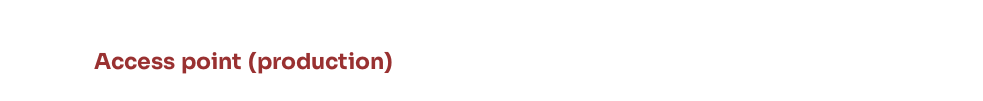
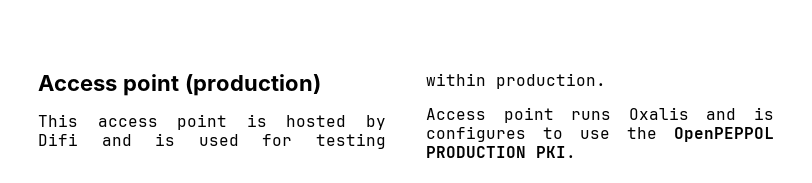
+ This access point is hosted by Difi and is used for testing within production.
+ Access point runs Oxalis and is configures to use the OpenPEPPOL PRODUCTION PKI.

